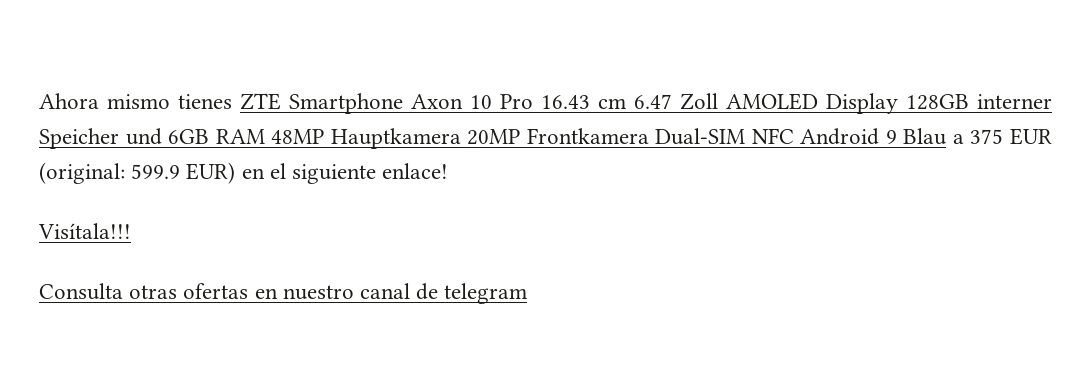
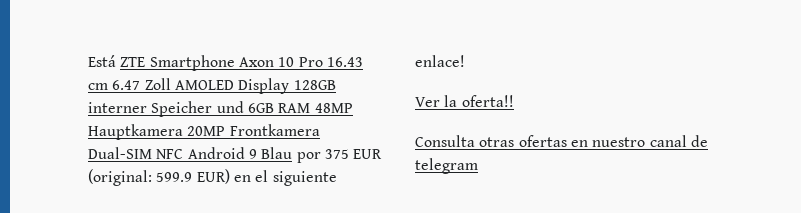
- Ahora mismo tienes ZTE Smartphone Axon 10 Pro 16.43 cm 6.47 Zoll AMOLED Display 128GB interner Speicher und 6GB RAM 48MP Hauptkamera 20MP Frontkamera Dual-SIM NFC Android 9 Blau a 375 EUR (original: 599.9 EUR) en el siguiente enlace!
+ Está ZTE Smartphone Axon 10 Pro 16.43 cm 6.47 Zoll AMOLED Display 128GB interner Speicher und 6GB RAM 48MP Hauptkamera 20MP Frontkamera Dual-SIM NFC Android 9 Blau por 375 EUR (original: 599.9 EUR) en el siguiente enlace!
- Visítala!!!
+ Ver la oferta!!

